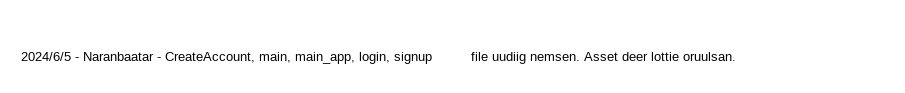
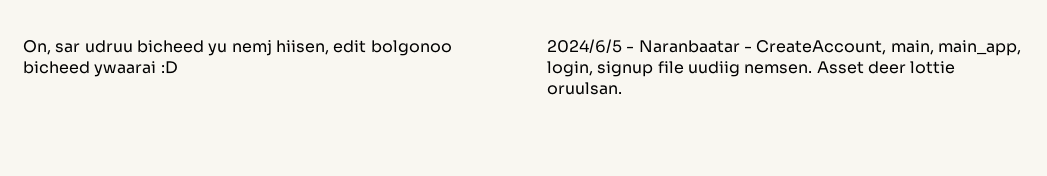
+ On, sar udruu bicheed yu nemj hiisen, edit bolgonoo bicheed ywaarai :D

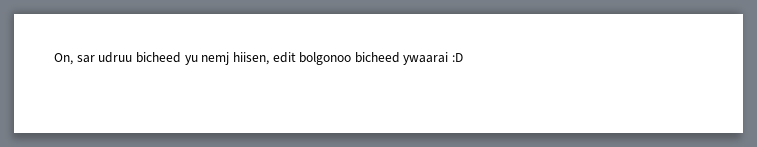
- 2024/6/5 - Naranbaatar - CreateAccount, main, main_app, login, signup file uudiig nemsen. Asset deer lottie oruulsan.

